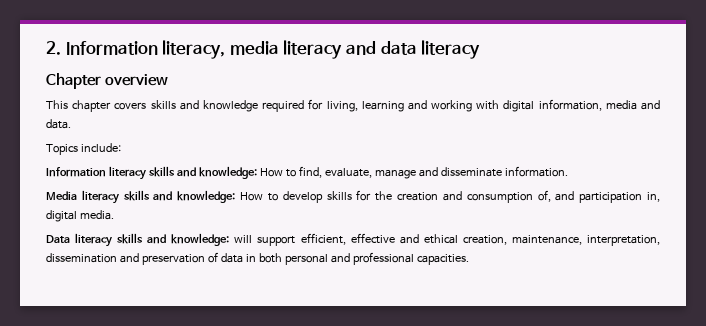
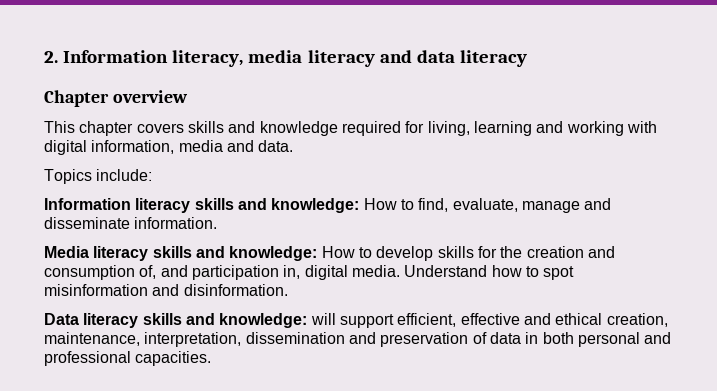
+ Understand how to spot misinformation and disinformation.

